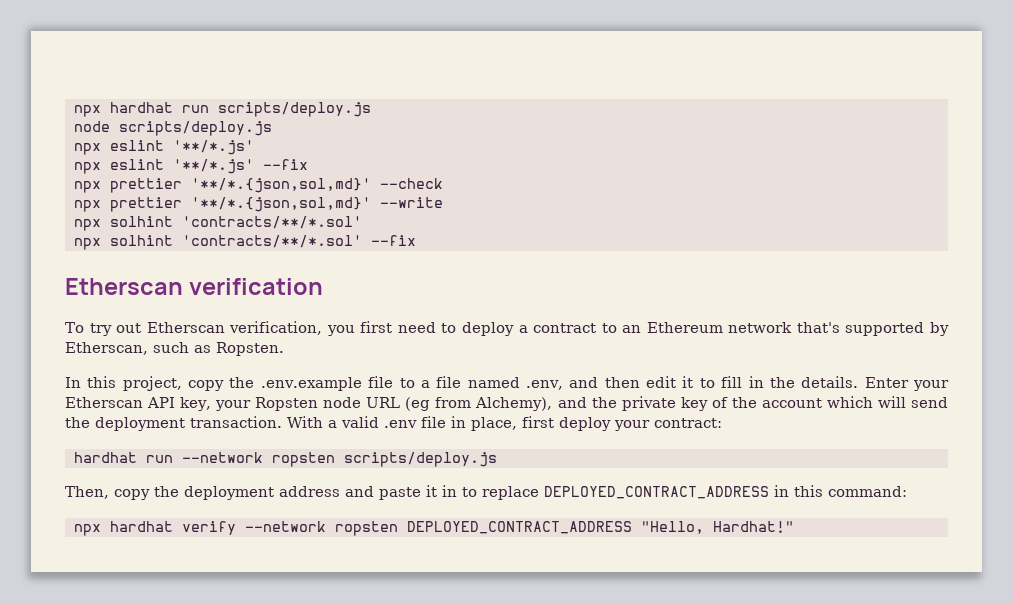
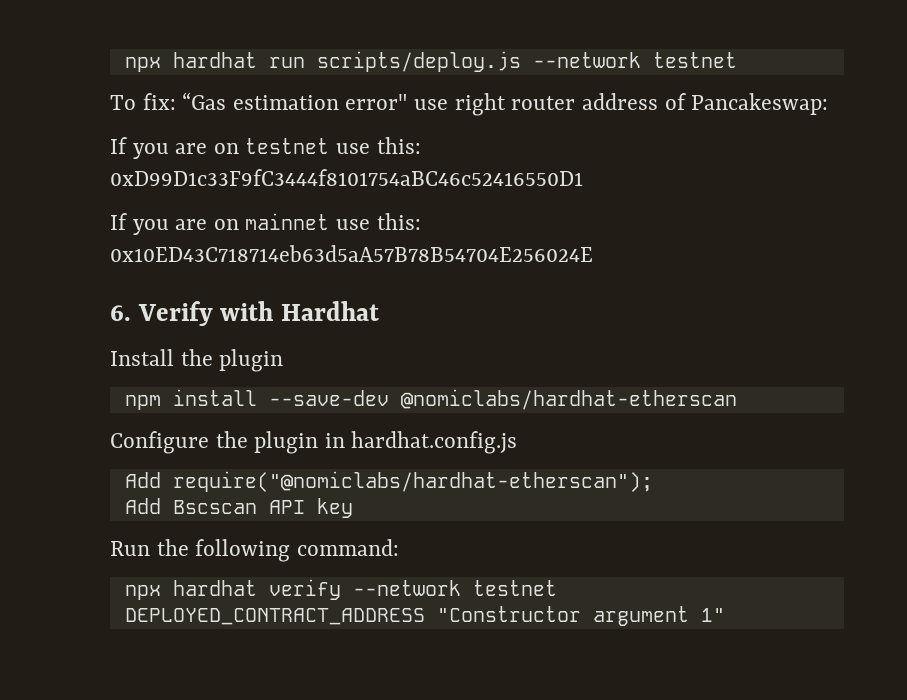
- npx hardhat run scripts/deploy.js
- node scripts/deploy.js
- npx eslint '**/*.js'
- npx eslint '**/*.js' --fix
- npx prettier '**/*.{json,sol,md}' --check
- npx prettier '**/*.{json,sol,md}' --write
- npx solhint 'contracts/**/*.sol'
- npx solhint 'contracts/**/*.sol' --fix
- Etherscan verification
- To try out Etherscan verification, you first need to deploy a contract to an Ethereum network that's supported by Etherscan, such as Ropsten.
- In this project, copy the .env.example file to a file named .env, and then edit it to fill in the details. Enter your Etherscan API key, your Ropsten node URL (eg from Alchemy), and the private key of the account which will send the deployment transaction. With a valid .env file in place, first deploy your contract:
- hardhat run --network ropsten scripts/deploy.js
- Then, copy the deployment address and paste it in to replace DEPLOYED_CONTRACT_ADDRESS in this command:
+ npx hardhat run scripts/deploy.js --network testnet
+ To fix: “Gas estimation error" use right router address of Pancakeswap:
+ If you are on testnet use this: 0xD99D1c33F9fC3444f8101754aBC46c52416550D1
+ If you are on mainnet use this: 0x10ED43C718714eb63d5aA57B78B54704E256024E
+ 6. Verify with Hardhat
+ Install the plugin
+ npm install --save-dev @nomiclabs/hardhat-etherscan
+ Configure the plugin in hardhat.config.js
+ Add require("@nomiclabs/hardhat-etherscan");
+ Add Bscscan API key
+ Run the following command:
- npx hardhat verify --network ropsten DEPLOYED_CONTRACT_ADDRESS "Hello, Hardhat!"
+ npx hardhat verify --network testnet DEPLOYED_CONTRACT_ADDRESS "Constructor argument 1"

